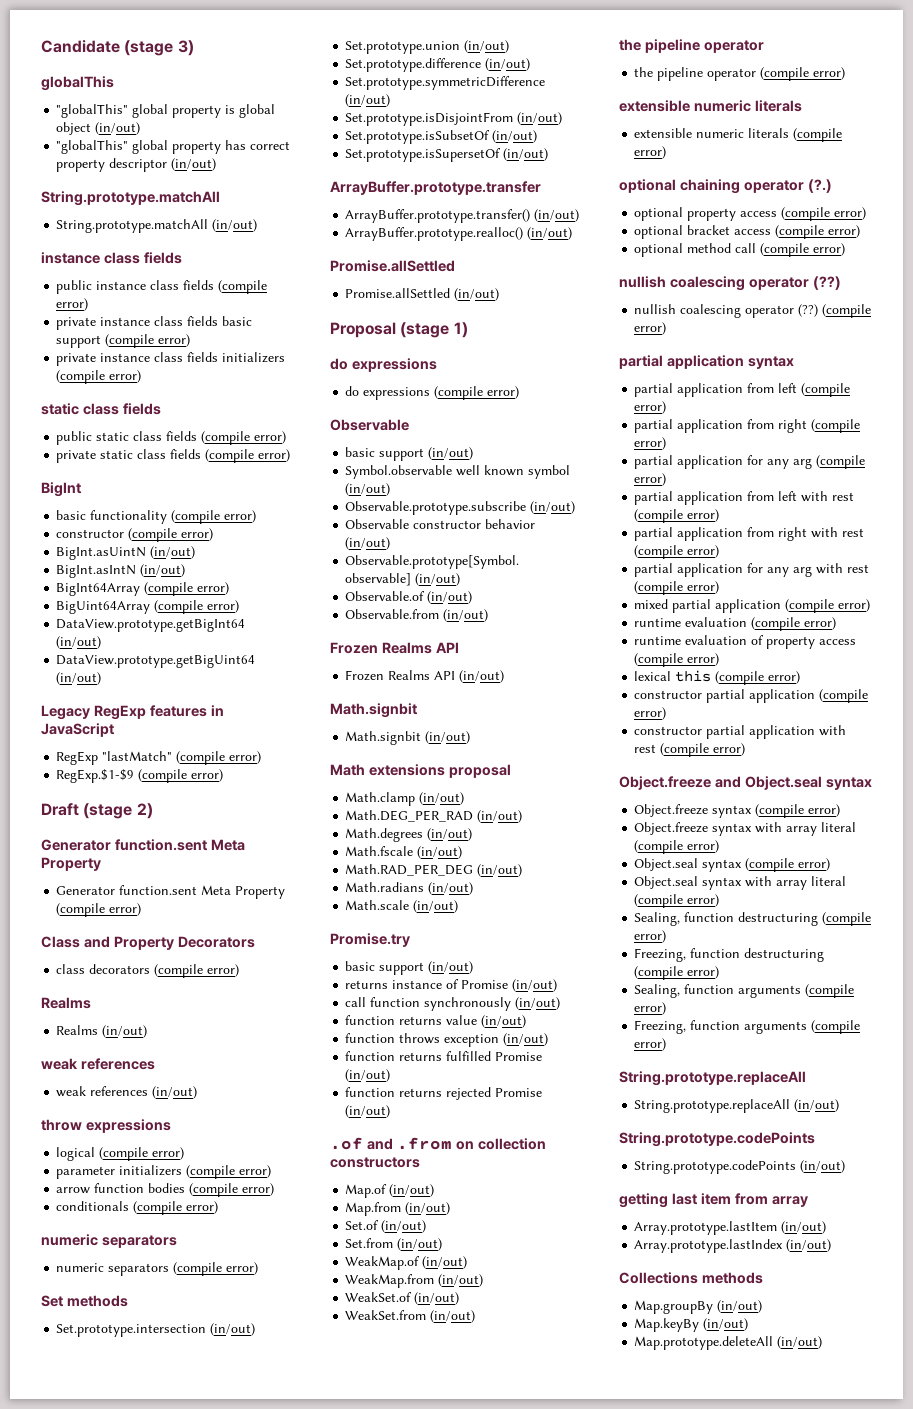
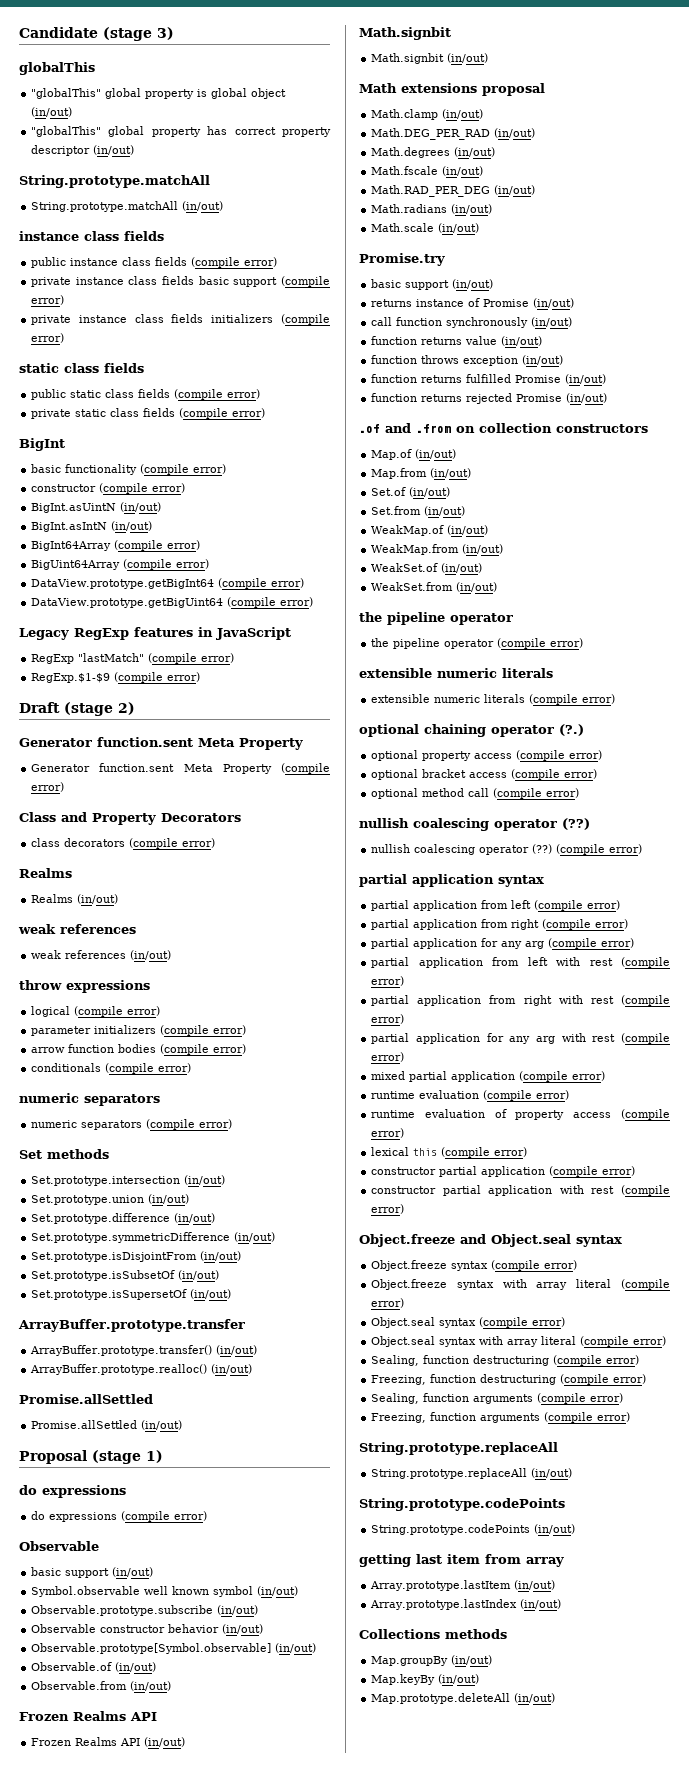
- DataView.prototype.getBigInt64 (in/out)
+ DataView.prototype.getBigInt64 (compile error)
- DataView.prototype.getBigUint64 (in/out)
+ DataView.prototype.getBigUint64 (compile error)

